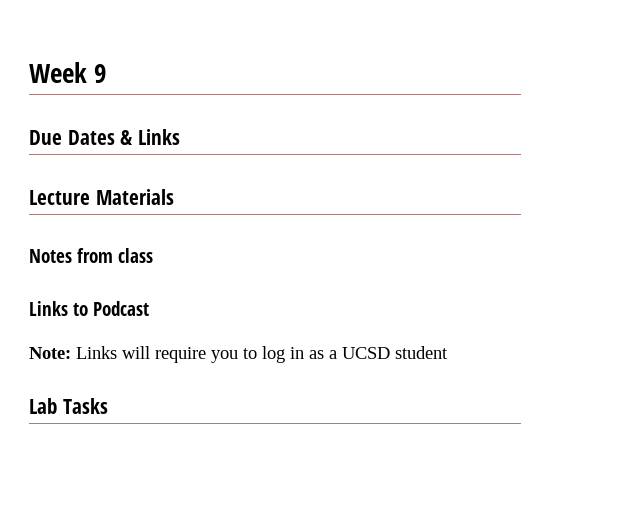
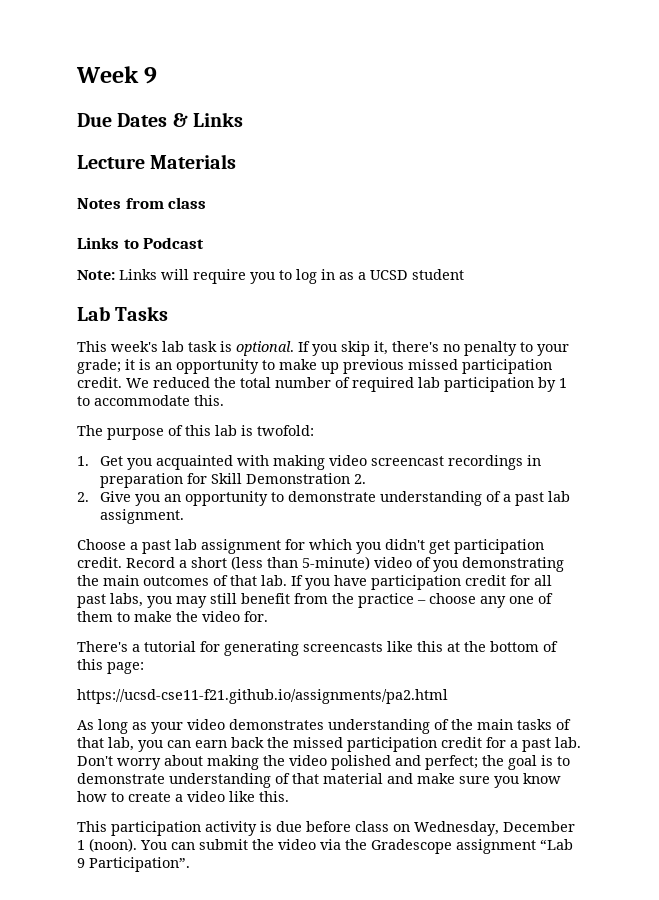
+ This week's lab task is optional. If you skip it, there's no penalty to your grade; it is an opportunity to make up previous missed participation credit. We reduced the total number of required lab participation by 1 to accommodate this.
+ The purpose of this lab is twofold:
+ 1. Get you acquainted with making video screencast recordings in preparation for Skill Demonstration 2.
+ 2. Give you an opportunity to demonstrate understanding of a past lab assignment.
+ Choose a past lab assignment for which you didn't get participation credit. Record a short (less than 5-minute) video of you demonstrating the main outcomes of that lab. If you have participation credit for all past labs, you may still benefit from the practice – choose any one of them to make the video for.
+ There's a tutorial for generating screencasts like this at the bottom of this page:
+ https://ucsd-cse11-f21.github.io/assignments/pa2.html
+ As long as your video demonstrates understanding of the main tasks of that lab, you can earn back the missed participation credit for a past lab. Don't worry about making the video polished and perfect; the goal is to demonstrate understanding of that material and make sure you know how to create a video like this.
+ This participation activity is due before class on Wednesday, December 1 (noon). You can submit the video via the Gradescope assignment “Lab 9 Participation”.

